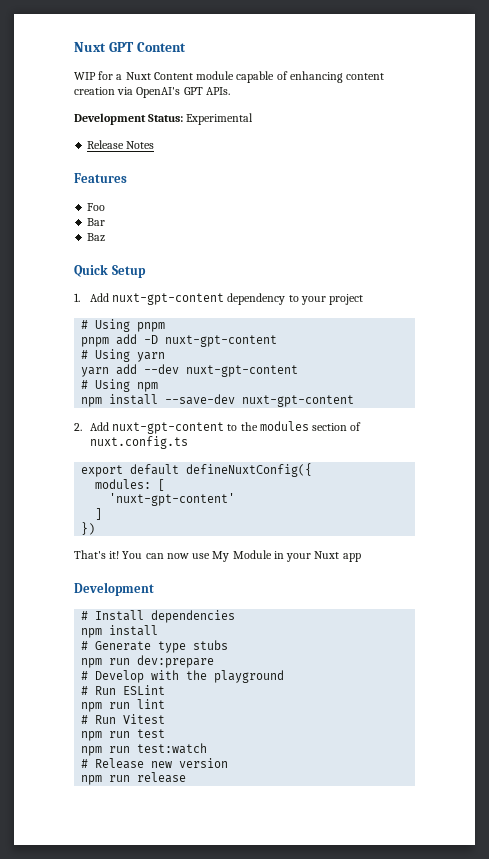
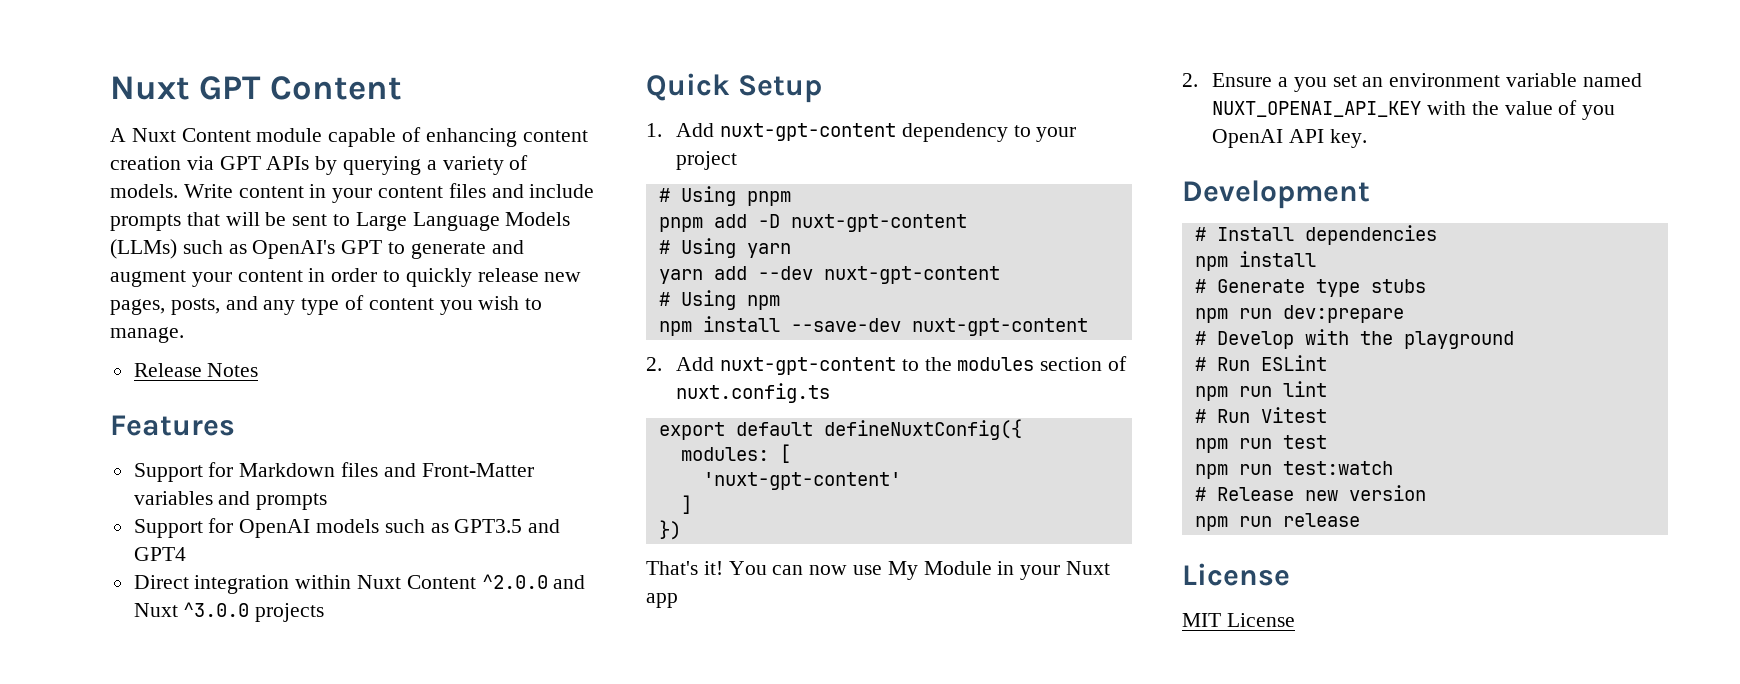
- WIP for a Nuxt Content module capable of enhancing content creation via OpenAI's GPT APIs.
- Development Status: Experimental
+ A Nuxt Content module capable of enhancing content creation via GPT APIs by querying a variety of models. Write content in your content files and include prompts that will be sent to Large Language Models (LLMs) such as OpenAI's GPT to generate and augment your content in order to quickly release new pages, posts, and any type of content you wish to manage.
  Release Notes
  Features
- Foo
- Bar
- Baz
+ Support for Markdown files and Front-Matter variables and prompts
+ Support for OpenAI models such as GPT3.5 and GPT4
+ Direct integration within Nuxt Content ^2.0.0 and Nuxt ^3.0.0 projects
+ 2. Ensure a you set an environment variable named NUXT_OPENAI_API_KEY with the value of you OpenAI API key.
  npm run release
+ License
+ MIT License

